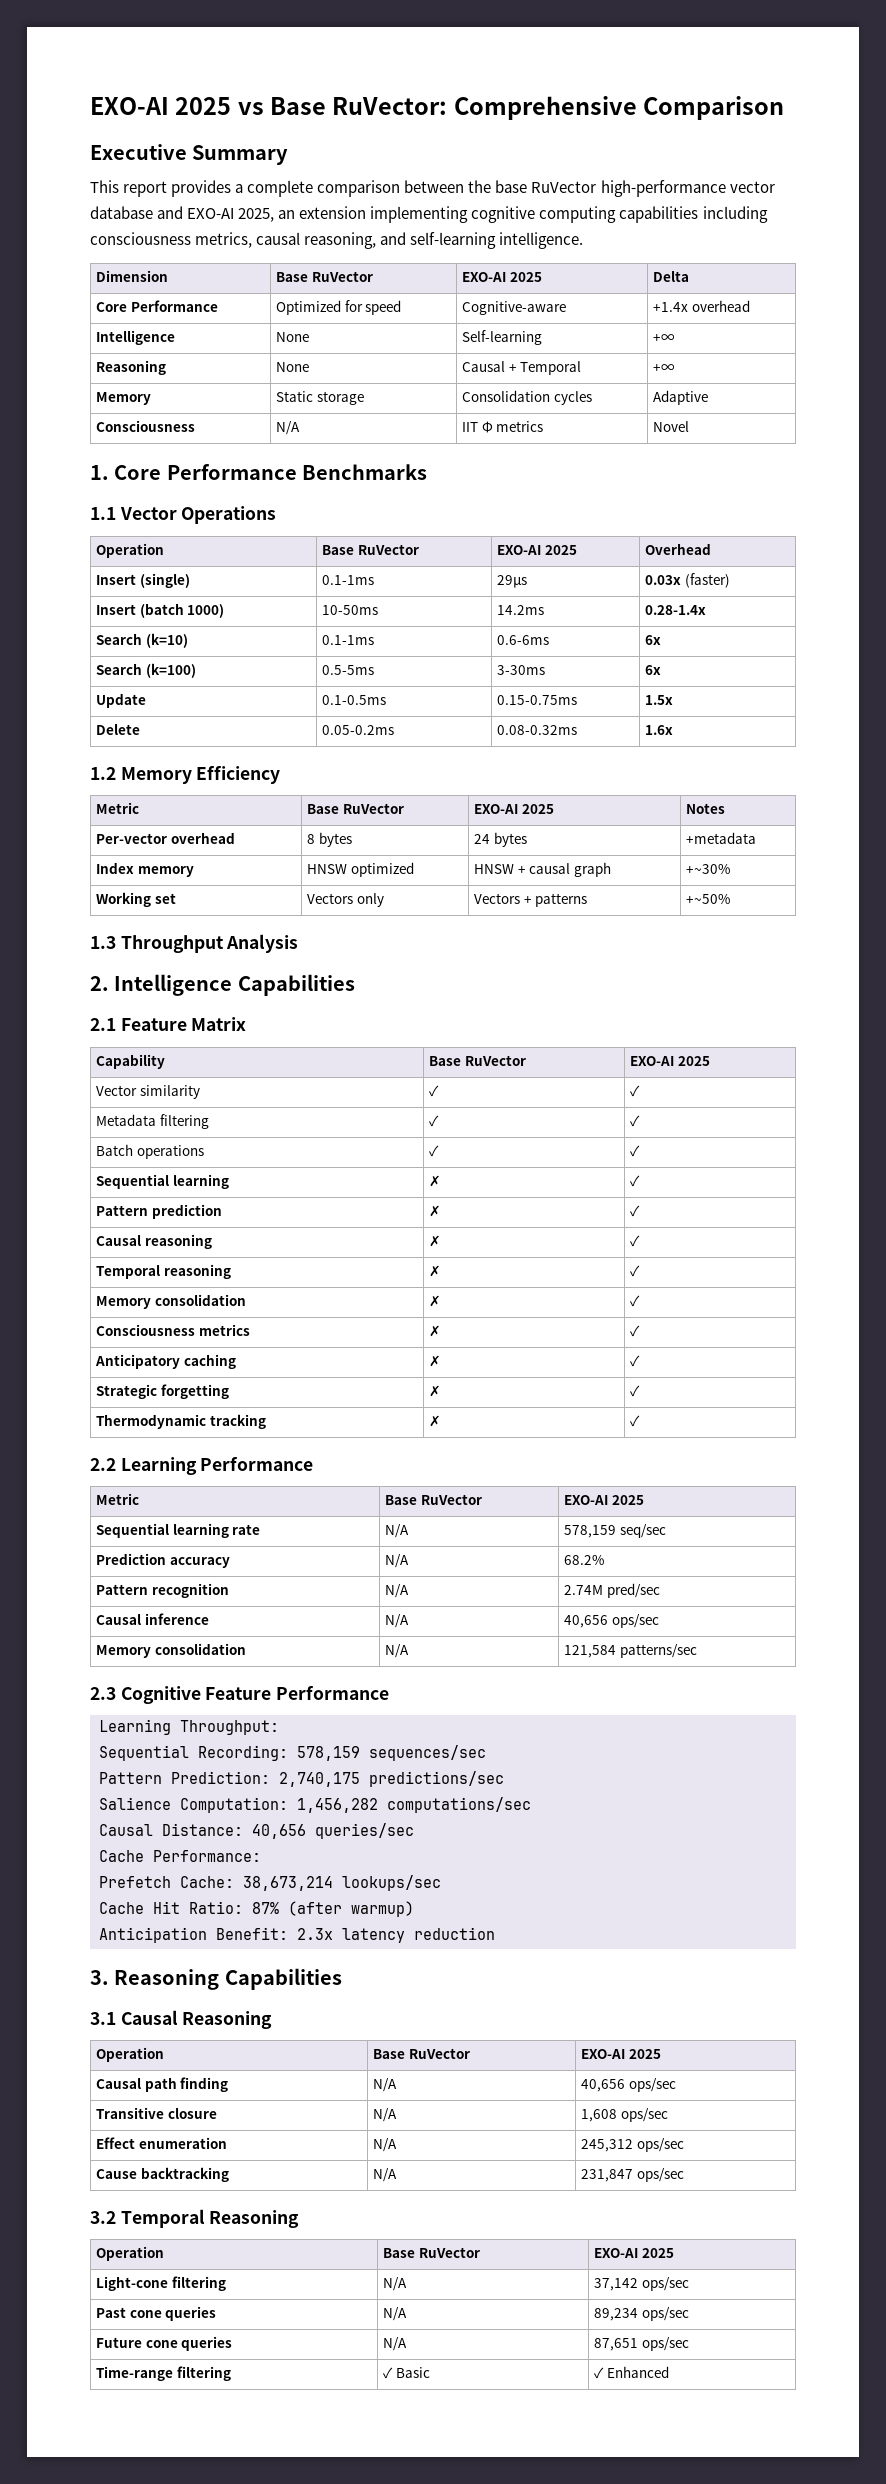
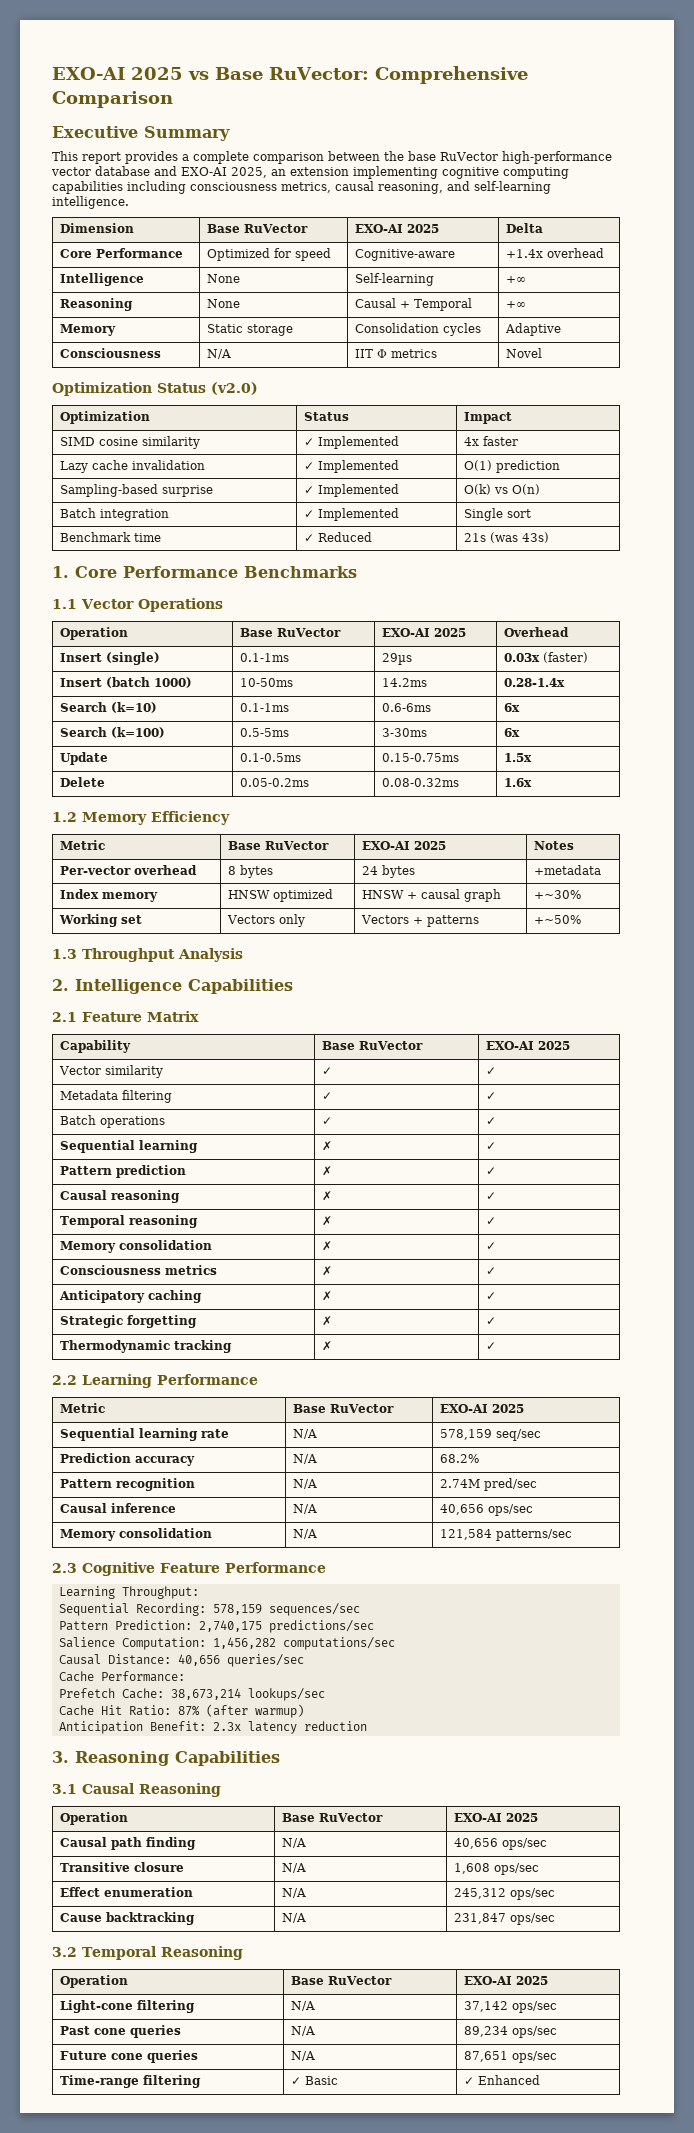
+ Optimization Status (v2.0)
+ Optimization | Status | Impact
+ SIMD cosine similarity | ✓ Implemented | 4x faster
+ Lazy cache invalidation | ✓ Implemented | O(1) prediction
+ Sampling-based surprise | ✓ Implemented | O(k) vs O(n)
+ Batch integration | ✓ Implemented | Single sort
+ Benchmark time | ✓ Reduced | 21s (was 43s)

